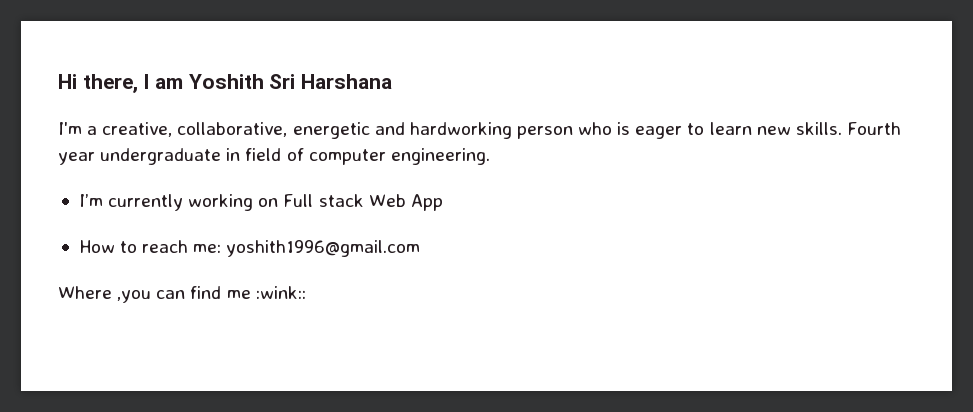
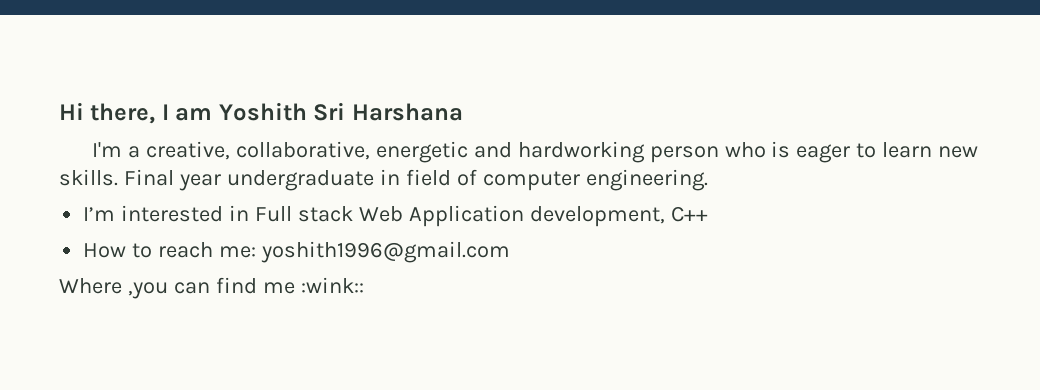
- Fourth year undergraduate in field of computer engineering.
+ Final year undergraduate in field of computer engineering.
- I’m currently working on Full stack Web App
+ I’m interested in Full stack Web Application development, C++

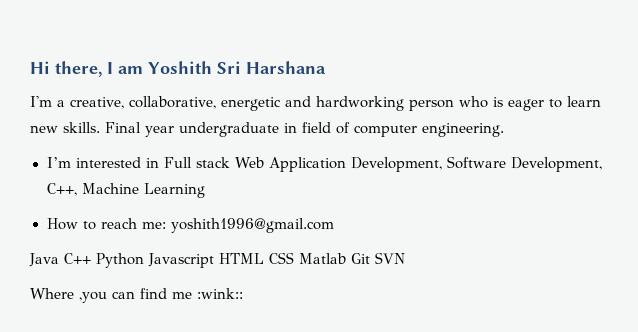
- I’m interested in Full stack Web Application development, C++
+ I’m interested in Full stack Web Application Development, Software Development, C++, Machine Learning
+ Java C++ Python Javascript HTML CSS Matlab Git SVN

